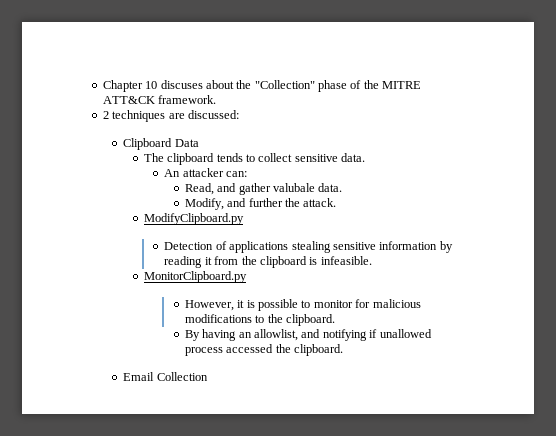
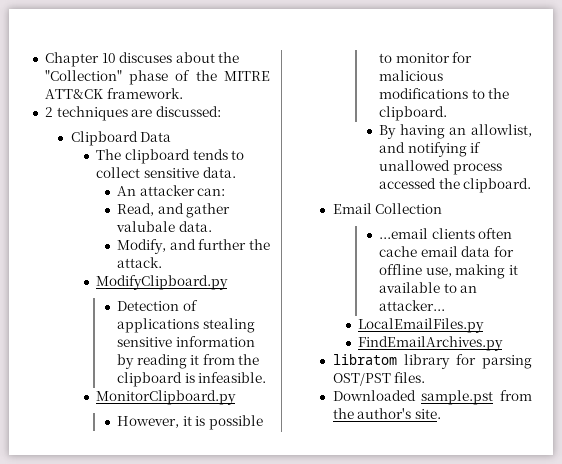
+ ...email clients often cache email data for offline use, making it available to an attacker...
+ LocalEmailFiles.py
+ FindEmailArchives.py
+ libratom library for parsing OST/PST files.
+ Downloaded sample.pst from the author's site.

